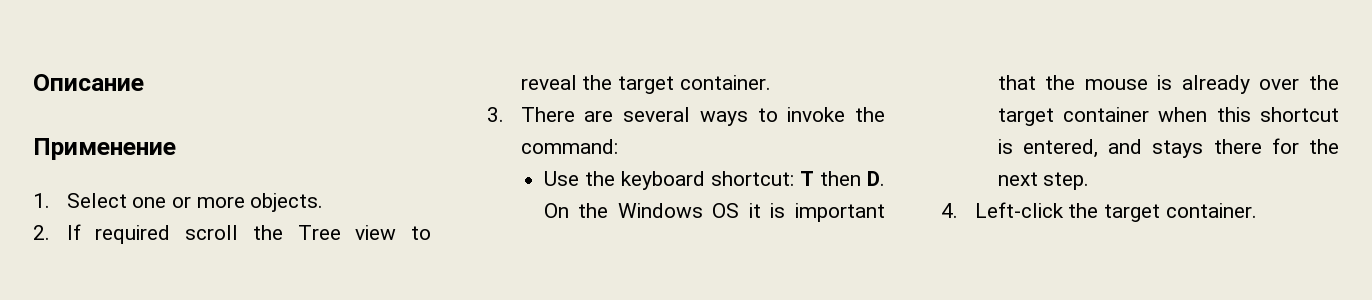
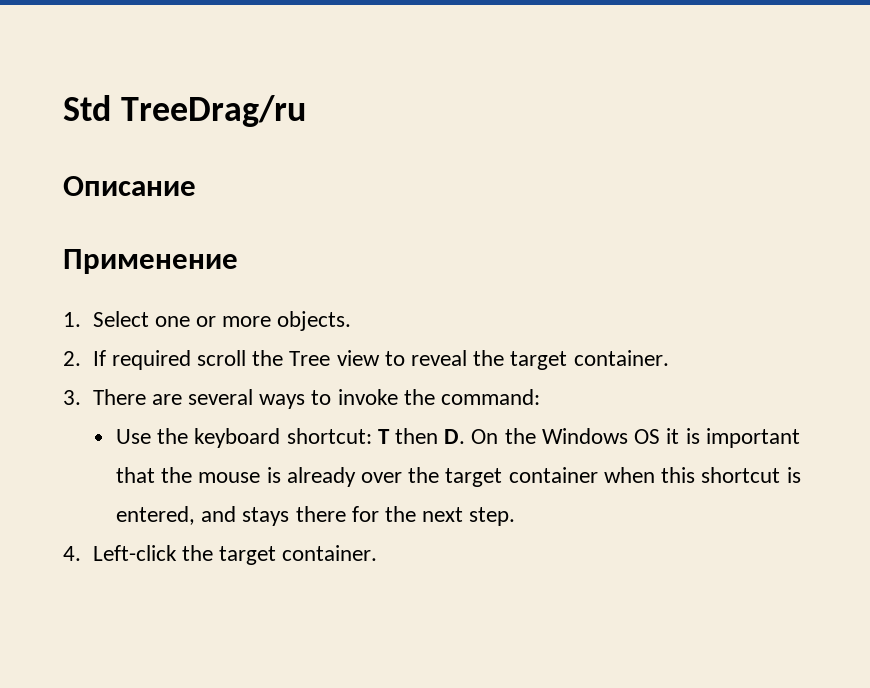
+ Std TreeDrag/ru

